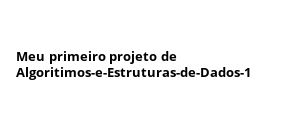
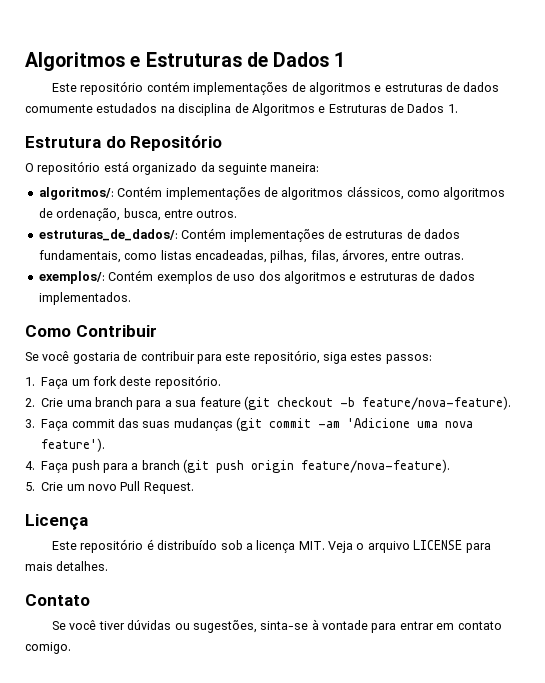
- Meu primeiro projeto de Algoritimos-e-Estruturas-de-Dados-1
+ Algoritmos e Estruturas de Dados 1
+ Este repositório contém implementações de algoritmos e estruturas de dados comumente estudados na disciplina de Algoritmos e Estruturas de Dados 1.
+ Estrutura do Repositório
+ O repositório está organizado da seguinte maneira:
+ algoritmos/: Contém implementações de algoritmos clássicos, como algoritmos de ordenação, busca, entre outros.
+ estruturas_de_dados/: Contém implementações de estruturas de dados fundamentais, como listas encadeadas, pilhas, filas, árvores, entre outras.
+ exemplos/: Contém exemplos de uso dos algoritmos e estruturas de dados implementados.
+ Como Contribuir
+ Se você gostaria de contribuir para este repositório, siga estes passos:
+ 1. Faça um fork deste repositório.
+ 2. Crie uma branch para a sua feature (git checkout -b feature/nova-feature).
+ 3. Faça commit das suas mudanças (git commit -am 'Adicione uma nova feature').
+ 4. Faça push para a branch (git push origin feature/nova-feature).
+ 5. Crie um novo Pull Request.
+ Licença
+ Este repositório é distribuído sob a licença MIT. Veja o arquivo LICENSE para mais detalhes.
+ Contato
+ Se você tiver dúvidas ou sugestões, sinta-se à vontade para entrar em contato comigo.

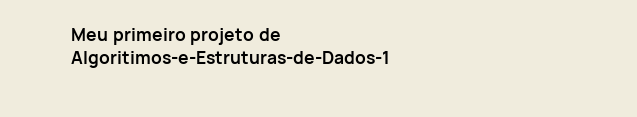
- Algoritmos e Estruturas de Dados 1
- Este repositório contém implementações de algoritmos e estruturas de dados comumente estudados na disciplina de Algoritmos e Estruturas de Dados 1.
- Estrutura do Repositório
- O repositório está organizado da seguinte maneira:
- algoritmos/: Contém implementações de algoritmos clássicos, como algoritmos de ordenação, busca, entre outros.
- estruturas_de_dados/: Contém implementações de estruturas de dados fundamentais, como listas encadeadas, pilhas, filas, árvores, entre outras.
- exemplos/: Contém exemplos de uso dos algoritmos e estruturas de dados implementados.
- Como Contribuir
- Se você gostaria de contribuir para este repositório, siga estes passos:
- 1. Faça um fork deste repositório.
- 2. Crie uma branch para a sua feature (git checkout -b feature/nova-feature).
- 3. Faça commit das suas mudanças (git commit -am 'Adicione uma nova feature').
- 4. Faça push para a branch (git push origin feature/nova-feature).
- 5. Crie um novo Pull Request.
- Licença
- Este repositório é distribuído sob a licença MIT. Veja o arquivo LICENSE para mais detalhes.
- Contato
- Se você tiver dúvidas ou sugestões, sinta-se à vontade para entrar em contato comigo.
+ Meu primeiro projeto de Algoritimos-e-Estruturas-de-Dados-1

